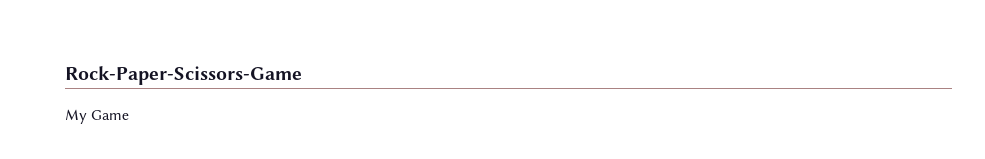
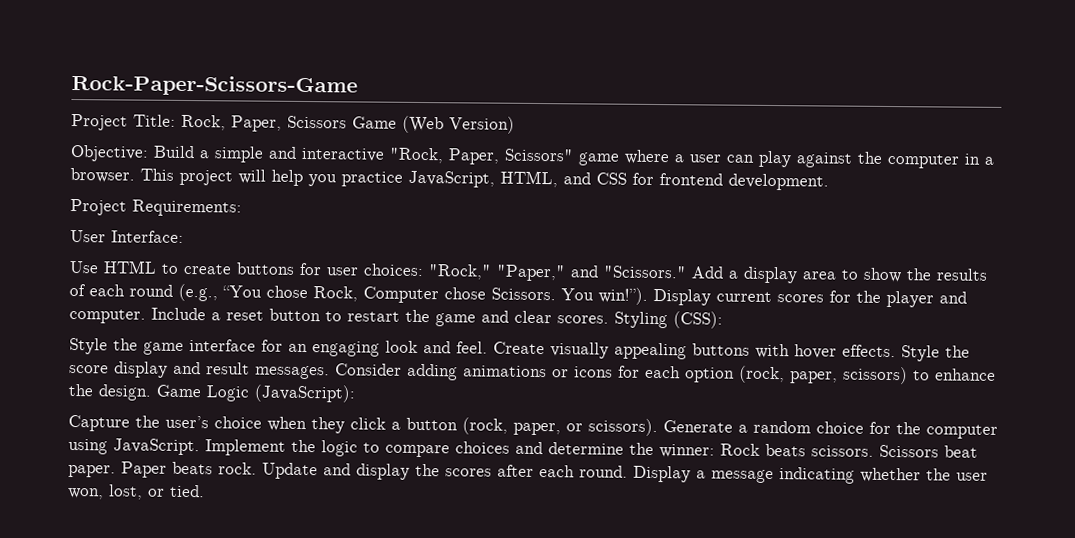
- My Game
+ Project Title: Rock, Paper, Scissors Game (Web Version)
+ Objective: Build a simple and interactive "Rock, Paper, Scissors" game where a user can play against the computer in a browser. This project will help you practice JavaScript, HTML, and CSS for frontend development.
+ Project Requirements:
+ User Interface:
+ Use HTML to create buttons for user choices: "Rock," "Paper," and "Scissors." Add a display area to show the results of each round (e.g., “You chose Rock, Computer chose Scissors. You win!”). Display current scores for the player and computer. Include a reset button to restart the game and clear scores. Styling (CSS):
+ Style the game interface for an engaging look and feel. Create visually appealing buttons with hover effects. Style the score display and result messages. Consider adding animations or icons for each option (rock, paper, scissors) to enhance the design. Game Logic (JavaScript):
+ Capture the user’s choice when they click a button (rock, paper, or scissors). Generate a random choice for the computer using JavaScript. Implement the logic to compare choices and determine the winner: Rock beats scissors. Scissors beat paper. Paper beats rock. Update and display the scores after each round. Display a message indicating whether the user won, lost, or tied.

